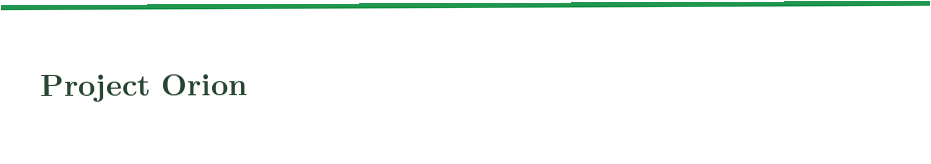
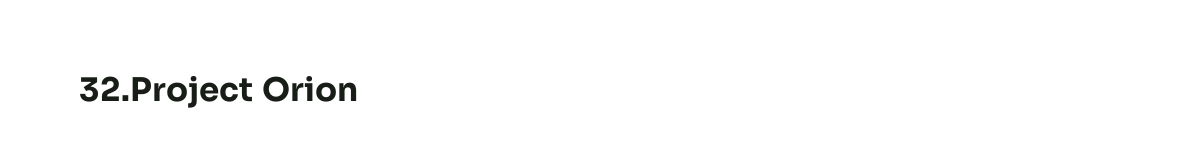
- Project Orion
+ 32.Project Orion

